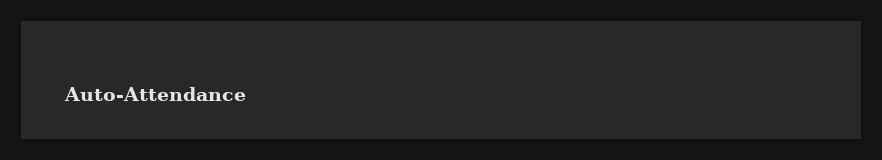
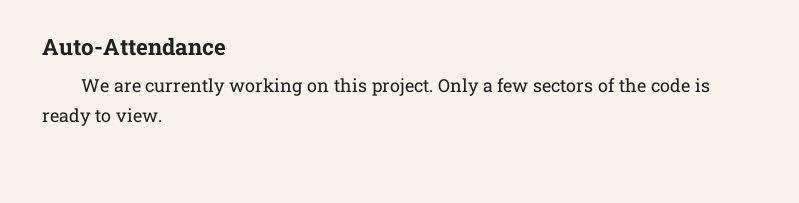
+ We are currently working on this project. Only a few sectors of the code is ready to view.

